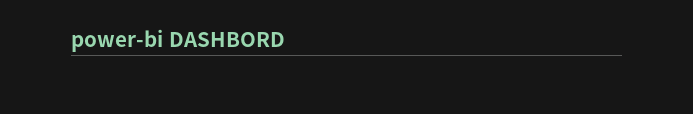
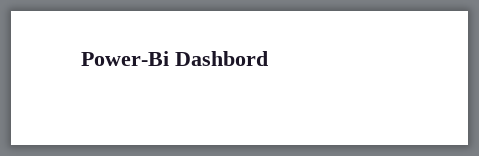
- power-bi DASHBORD
+ Power-Bi Dashbord

